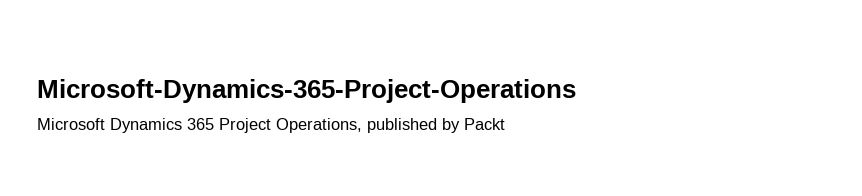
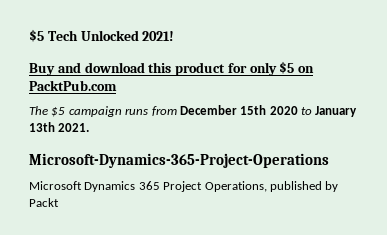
+ $5 Tech Unlocked 2021!
+ Buy and download this product for only $5 on PacktPub.com
+ The $5 campaign runs from December 15th 2020 to January 13th 2021.

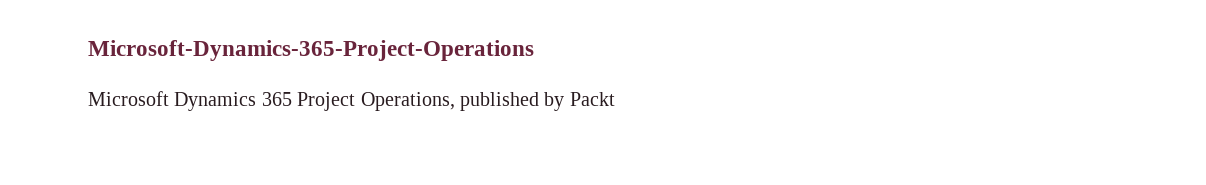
- $5 Tech Unlocked 2021!
- Buy and download this product for only $5 on PacktPub.com
- The $5 campaign runs from December 15th 2020 to January 13th 2021.

